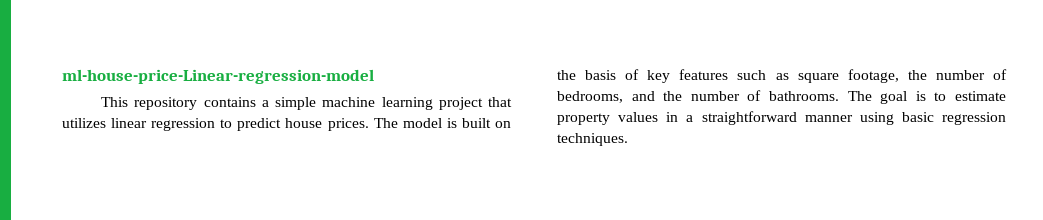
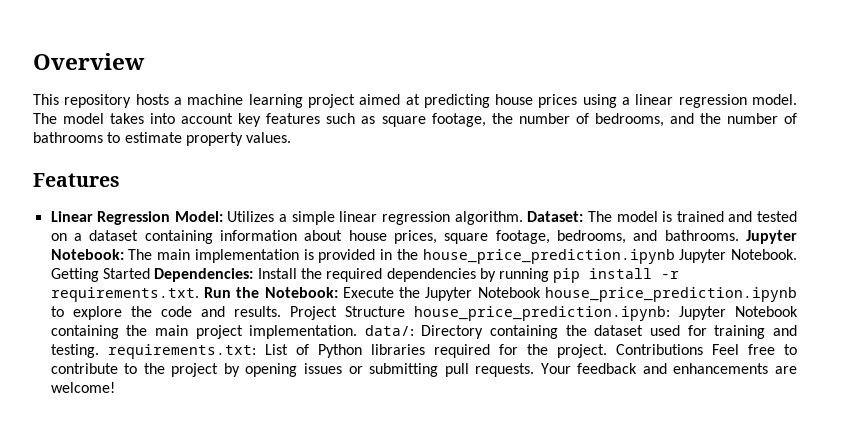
- ml-house-price-Linear-regression-model
+ Overview
- This repository contains a simple machine learning project that utilizes linear regression to predict house prices. The model is built on the basis of key features such as square footage, the number of bedrooms, and the number of bathrooms. The goal is to estimate property values in a straightforward manner using basic regression techniques.
+ This repository hosts a machine learning project aimed at predicting house prices using a linear regression model. The model takes into account key features such as square footage, the number of bedrooms, and the number of bathrooms to estimate property values.
+ Features
+ Linear Regression Model: Utilizes a simple linear regression algorithm. Dataset: The model is trained and tested on a dataset containing information about house prices, square footage, bedrooms, and bathrooms. Jupyter Notebook: The main implementation is provided in the house_price_prediction.ipynb Jupyter Notebook. Getting Started Dependencies: Install the required dependencies by running pip install -r requirements.txt. Run the Notebook: Execute the Jupyter Notebook house_price_prediction.ipynb to explore the code and results. Project Structure house_price_prediction.ipynb: Jupyter Notebook containing the main project implementation. data/: Directory containing the dataset used for training and testing. requirements.txt: List of Python libraries required for the project. Contributions Feel free to contribute to the project by opening issues or submitting pull requests. Your feedback and enhancements are welcome!

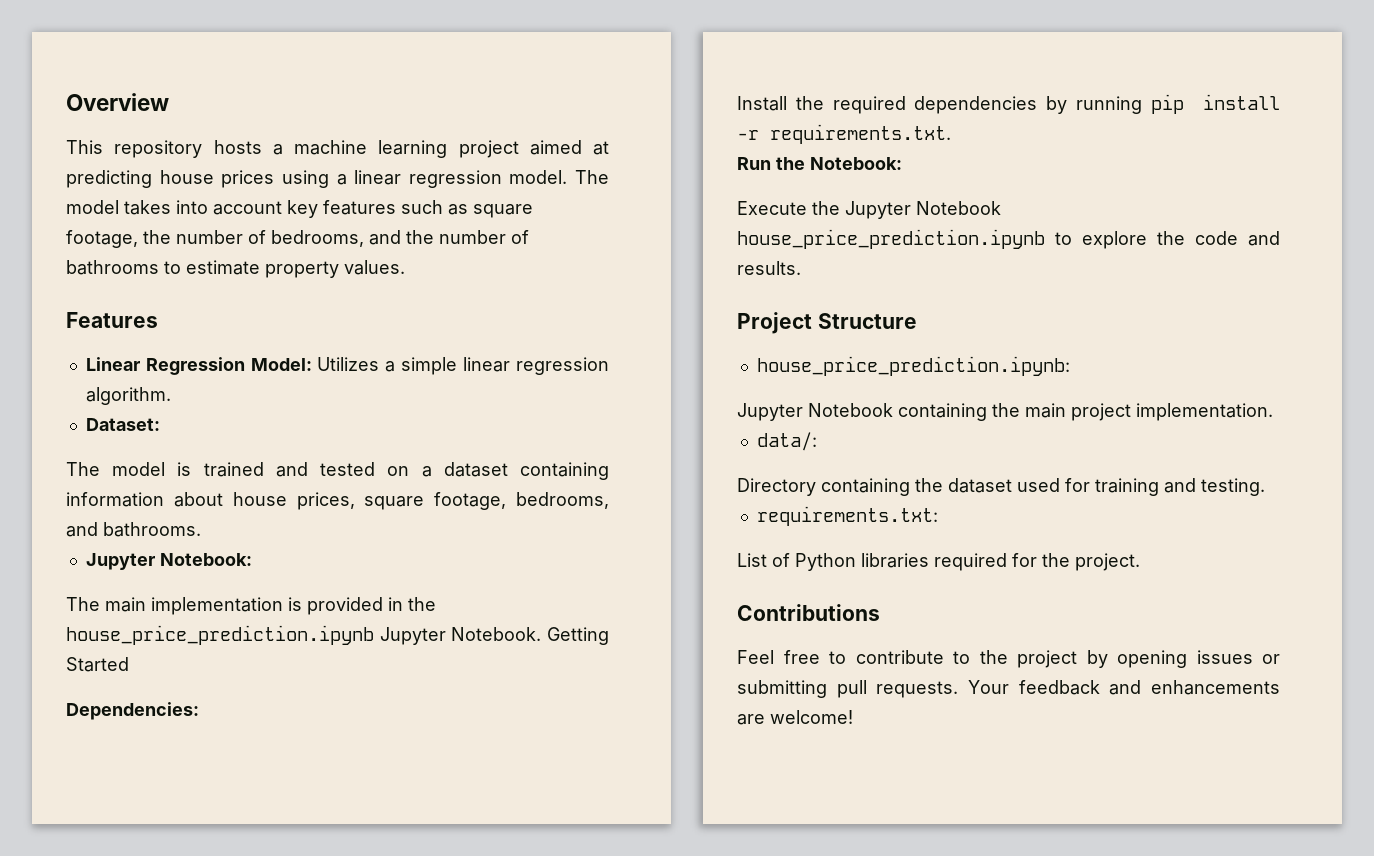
- Linear Regression Model: Utilizes a simple linear regression algorithm. Dataset: The model is trained and tested on a dataset containing information about house prices, square footage, bedrooms, and bathrooms. Jupyter Notebook: The main implementation is provided in the house_price_prediction.ipynb Jupyter Notebook.
+ Linear Regression Model: Utilizes a simple linear regression algorithm.
+ Dataset:
+ The model is trained and tested on a dataset containing information about house prices, square footage, bedrooms, and bathrooms.
+ Jupyter Notebook:
+ The main implementation is provided in the house_price_prediction.ipynb Jupyter Notebook.
- Getting Started Dependencies: Install the required dependencies by running pip install -r requirements.txt. Run the Notebook: Execute the Jupyter Notebook house_price_prediction.ipynb to explore the code and results. Project Structure house_price_prediction.ipynb: Jupyter Notebook containing the main project implementation. data/: Directory containing the dataset used for training and testing. requirements.txt: List of Python libraries required for the project. Contributions Feel free to contribute to the project by opening issues or submitting pull requests.
+ Getting Started
+ Dependencies:
+ Install the required dependencies by running pip install -r requirements.txt.
+ Run the Notebook:
+ Execute the Jupyter Notebook house_price_prediction.ipynb to explore the code and results.
+ Project Structure
+ house_price_prediction.ipynb:
+ Jupyter Notebook containing the main project implementation.
+ data/:
+ Directory containing the dataset used for training and testing.
+ requirements.txt:
+ List of Python libraries required for the project.
+ Contributions
+ Feel free to contribute to the project by opening issues or submitting pull requests.

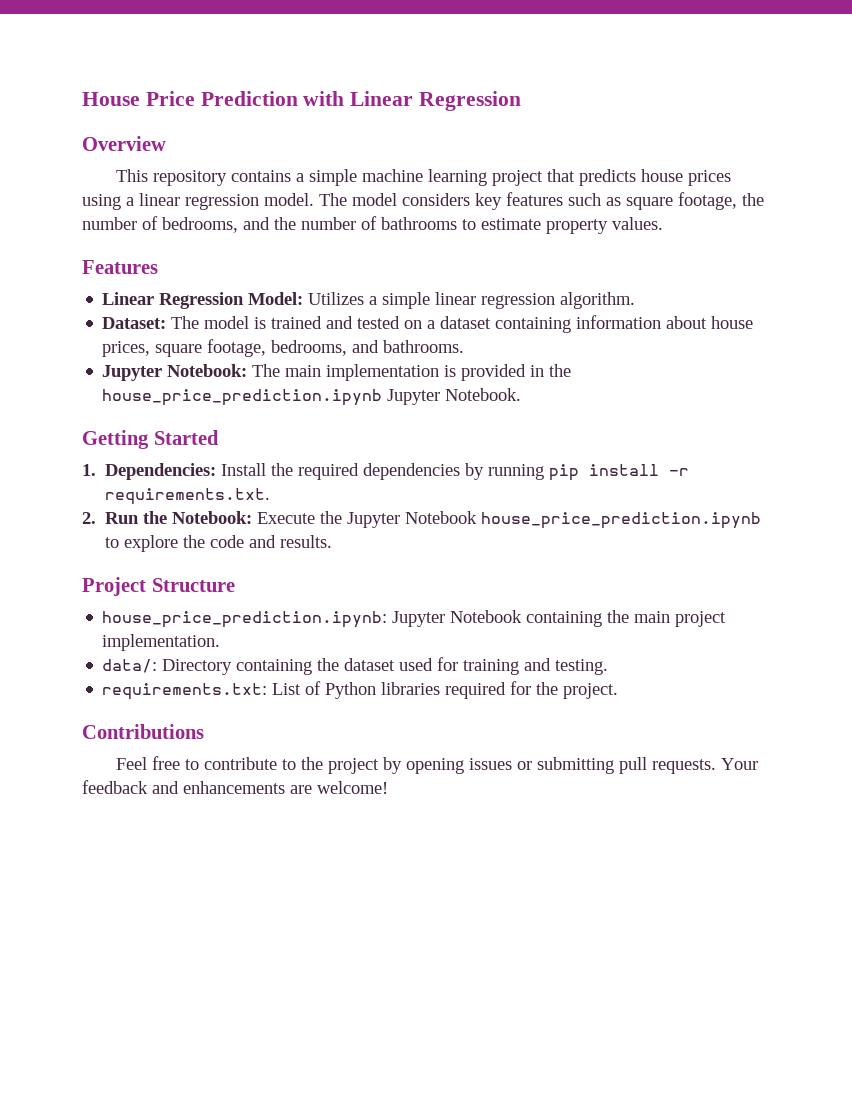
+ House Price Prediction with Linear Regression
  Overview
- This repository hosts a machine learning project aimed at predicting house prices using a linear regression model.
+ This repository contains a simple machine learning project that predicts house prices using a linear regression model.
- The model takes into account key features such as square footage, the number of bedrooms, and the number of bathrooms to estimate property values.
+ The model considers key features such as square footage, the number of bedrooms, and the number of bathrooms to estimate property values.
- Dataset:
- The model is trained and tested on a dataset containing information about house prices, square footage, bedrooms, and bathrooms.
+ Dataset: The model is trained and tested on a dataset containing information about house prices, square footage, bedrooms, and bathrooms.
- Jupyter Notebook:
- The main implementation is provided in the house_price_prediction.ipynb Jupyter Notebook. Getting Started
+ Jupyter Notebook: The main implementation is provided in the house_price_prediction.ipynb Jupyter Notebook.
+ Getting Started
- Dependencies:
- Install the required dependencies by running pip install -r requirements.txt.
+ 1. Dependencies: Install the required dependencies by running pip install -r requirements.txt.
- Run the Notebook:
- Execute the Jupyter Notebook house_price_prediction.ipynb to explore the code and results.
+ 2. Run the Notebook: Execute the Jupyter Notebook house_price_prediction.ipynb to explore the code and results.
- house_price_prediction.ipynb:
- Jupyter Notebook containing the main project implementation.
+ house_price_prediction.ipynb: Jupyter Notebook containing the main project implementation.
- data/:
- Directory containing the dataset used for training and testing.
+ data/: Directory containing the dataset used for training and testing.
- requirements.txt:
- List of Python libraries required for the project.
+ requirements.txt: List of Python libraries required for the project.

